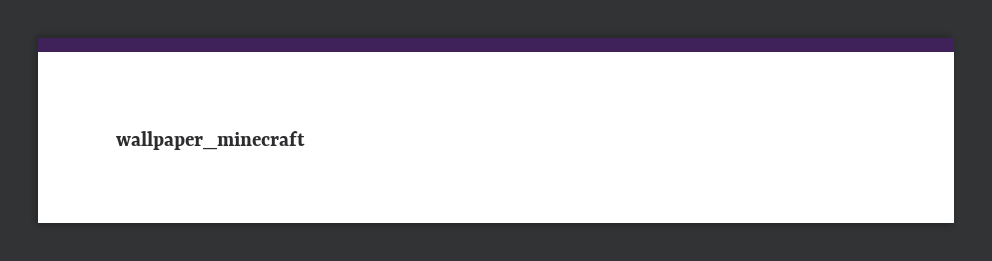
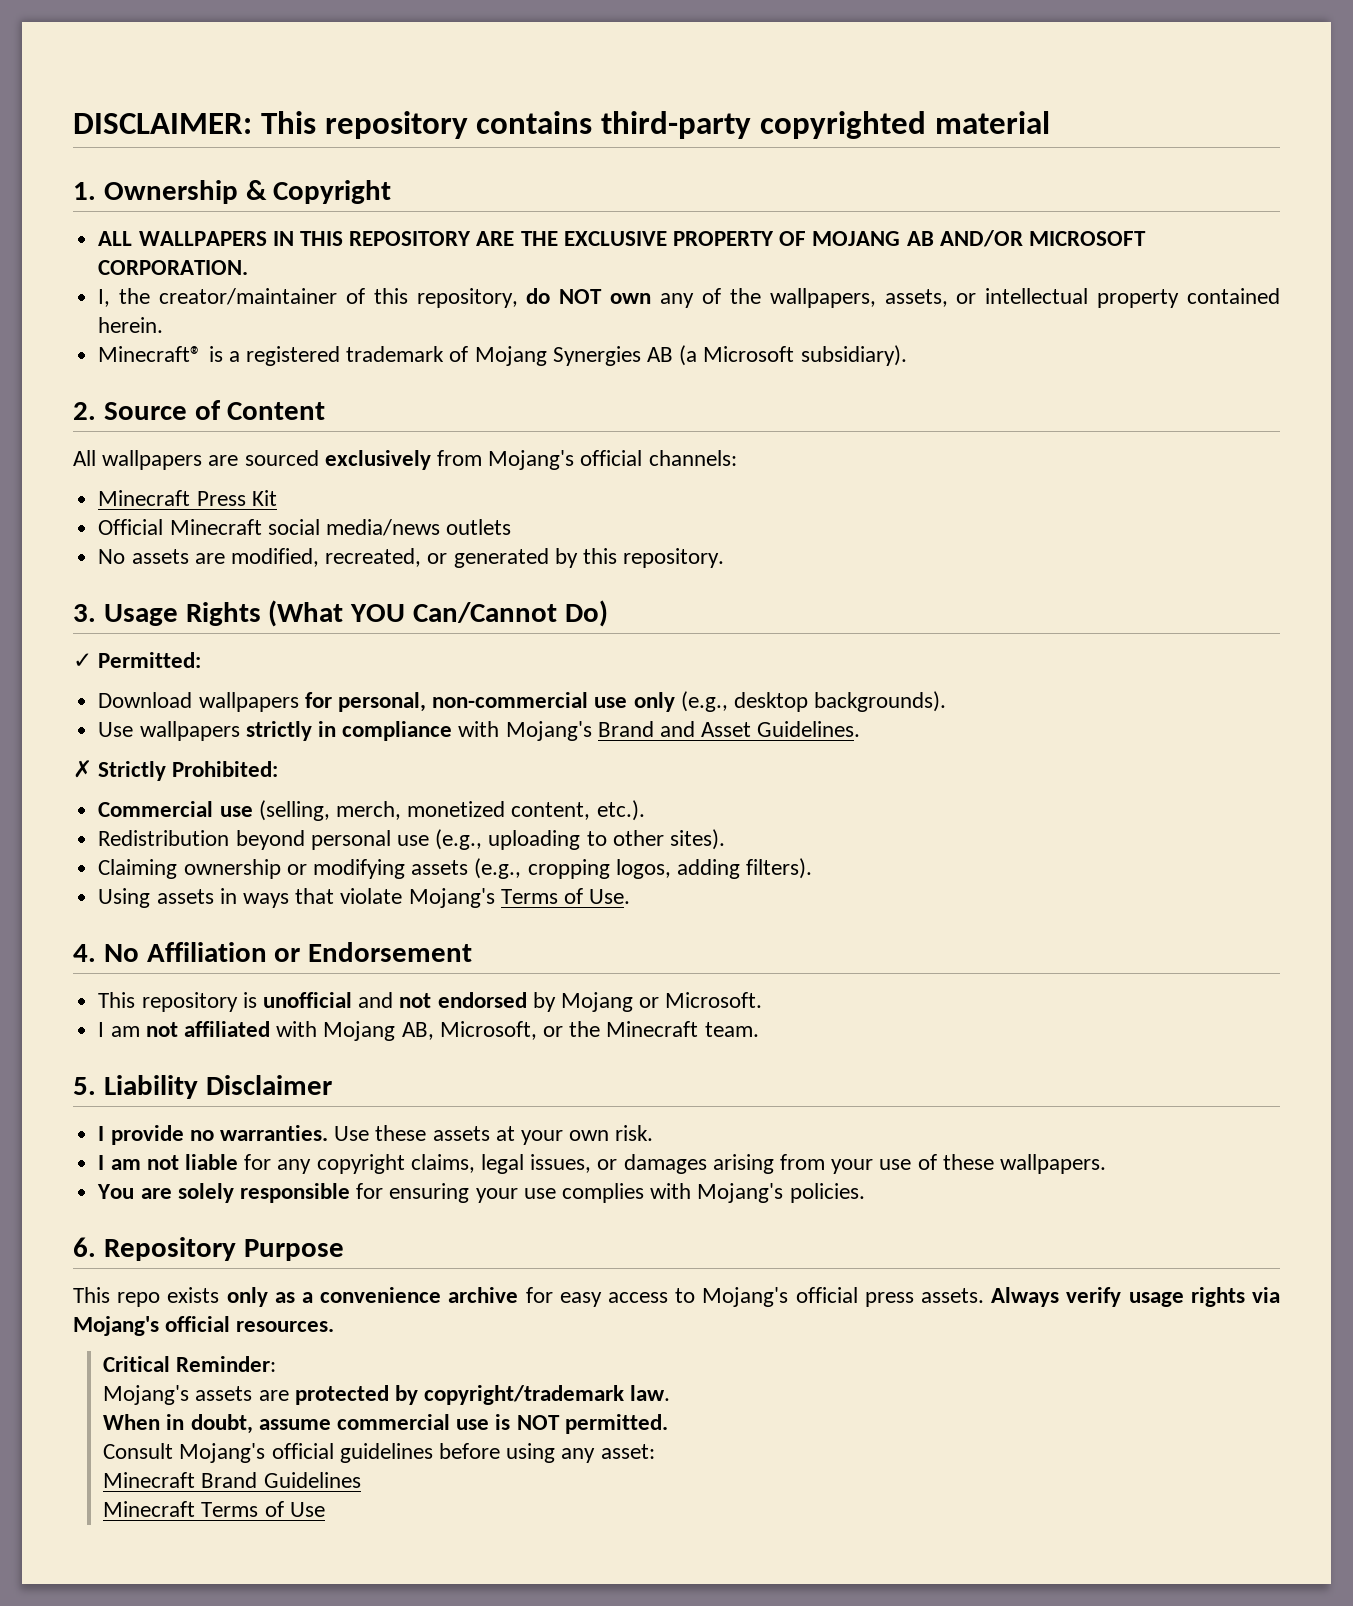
- wallpaper_minecraft
+ DISCLAIMER: This repository contains third-party copyrighted material
+ 1. Ownership & Copyright
+ ALL WALLPAPERS IN THIS REPOSITORY ARE THE EXCLUSIVE PROPERTY OF MOJANG AB AND/OR MICROSOFT CORPORATION.
+ I, the creator/maintainer of this repository, do NOT own any of the wallpapers, assets, or intellectual property contained herein.
+ Minecraft® is a registered trademark of Mojang Synergies AB (a Microsoft subsidiary).
+ 2. Source of Content
+ All wallpapers are sourced exclusively from Mojang's official channels:
+ Minecraft Press Kit
+ Official Minecraft social media/news outlets
+ No assets are modified, recreated, or generated by this repository.
+ 3. Usage Rights (What YOU Can/Cannot Do)
+ ✓ Permitted:
+ Download wallpapers for personal, non-commercial use only (e.g., desktop backgrounds).
+ Use wallpapers strictly in compliance with Mojang's Brand and Asset Guidelines.
+ ✗ Strictly Prohibited:
+ Commercial use (selling, merch, monetized content, etc.).
+ Redistribution beyond personal use (e.g., uploading to other sites).
+ Claiming ownership or modifying assets (e.g., cropping logos, adding filters).
+ Using assets in ways that violate Mojang's Terms of Use.
+ 4. No Affiliation or Endorsement
+ This repository is unofficial and not endorsed by Mojang or Microsoft.
+ I am not affiliated with Mojang AB, Microsoft, or the Minecraft team.
+ 5. Liability Disclaimer
+ I provide no warranties. Use these assets at your own risk.
+ I am not liable for any copyright claims, legal issues, or damages arising from your use of these wallpapers.
+ You are solely responsible for ensuring your use complies with Mojang's policies.
+ 6. Repository Purpose
+ This repo exists only as a convenience archive for easy access to Mojang's official press assets. Always verify usage rights via Mojang's official resources.
+ Critical Reminder:
+ Mojang's assets are protected by copyright/trademark law.
+ When in doubt, assume commercial use is NOT permitted.
+ Consult Mojang's official guidelines before using any asset:
+ Minecraft Brand Guidelines
+ Minecraft Terms of Use

